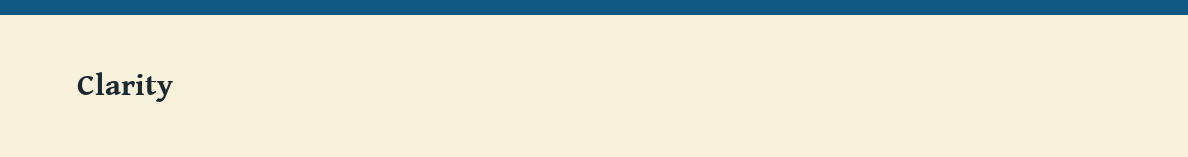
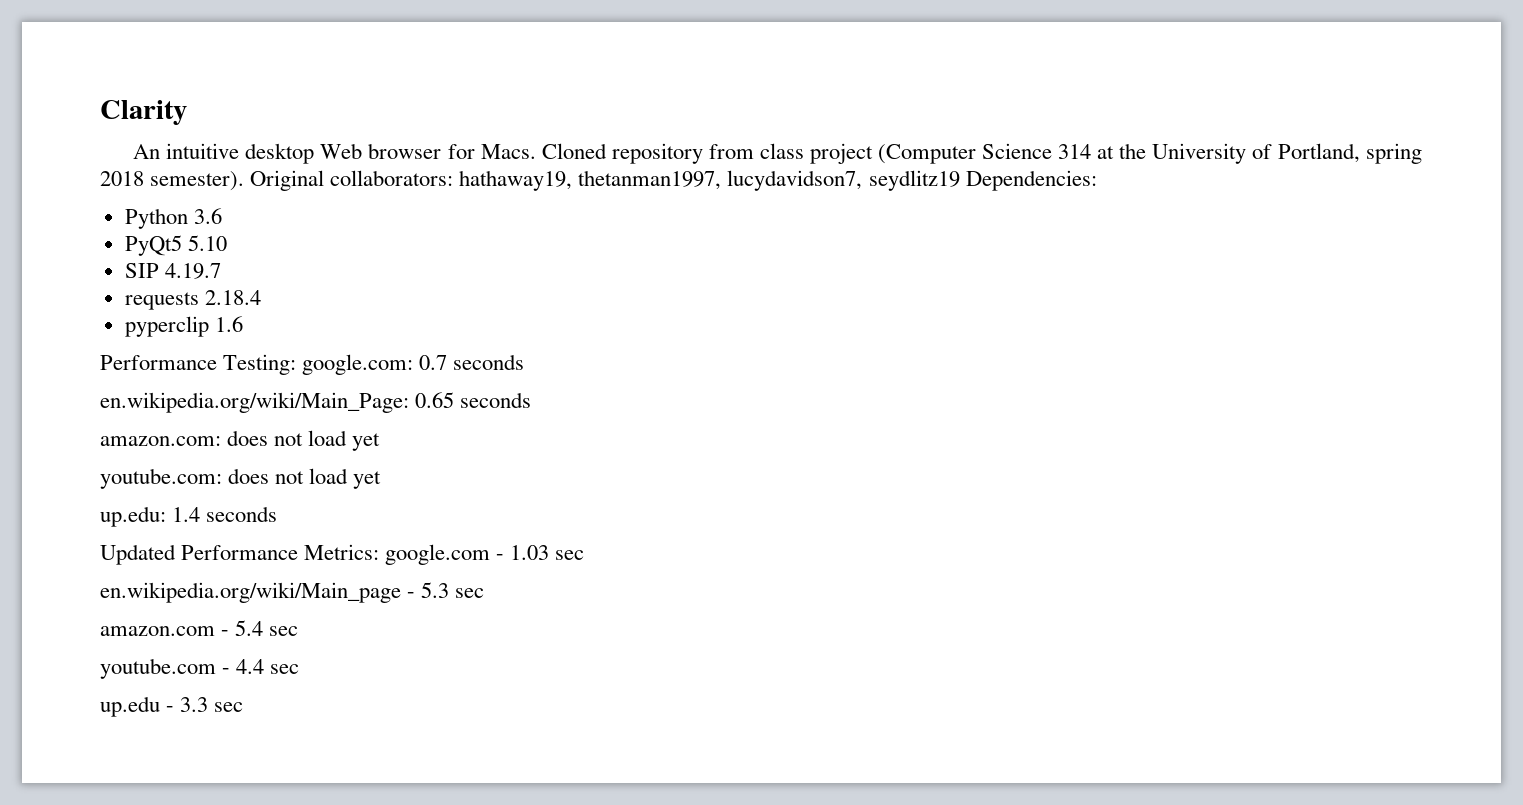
+ An intuitive desktop Web browser for Macs. Cloned repository from class project (Computer Science 314 at the University of Portland, spring 2018 semester). Original collaborators: hathaway19, thetanman1997, lucydavidson7, seydlitz19 Dependencies:
+ Python 3.6
+ PyQt5 5.10
+ SIP 4.19.7
+ requests 2.18.4
+ pyperclip 1.6
+ Performance Testing: google.com: 0.7 seconds
+ en.wikipedia.org/wiki/Main_Page: 0.65 seconds
+ amazon.com: does not load yet
+ youtube.com: does not load yet
+ up.edu: 1.4 seconds
+ Updated Performance Metrics: google.com - 1.03 sec
+ en.wikipedia.org/wiki/Main_page - 5.3 sec
+ amazon.com - 5.4 sec
+ youtube.com - 4.4 sec
+ up.edu - 3.3 sec

